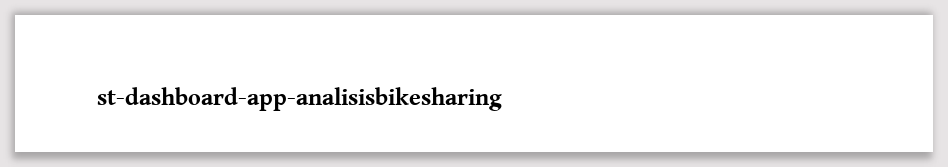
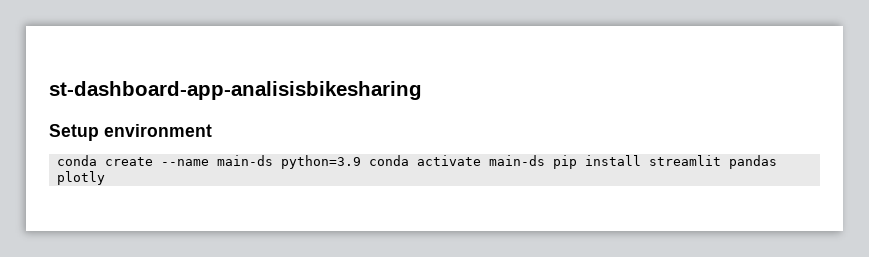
+ Setup environment
+ conda create --name main-ds python=3.9 conda activate main-ds pip install streamlit pandas plotly

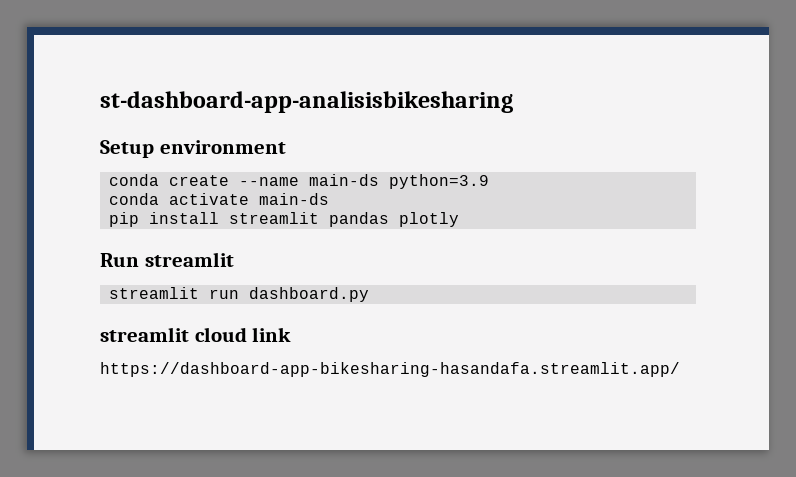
- conda create --name main-ds python=3.9 conda activate main-ds pip install streamlit pandas plotly
+ conda create --name main-ds python=3.9
+ conda activate main-ds
+ pip install streamlit pandas plotly
+ Run streamlit
+ streamlit run dashboard.py
+ streamlit cloud link
+ https://dashboard-app-bikesharing-hasandafa.streamlit.app/

